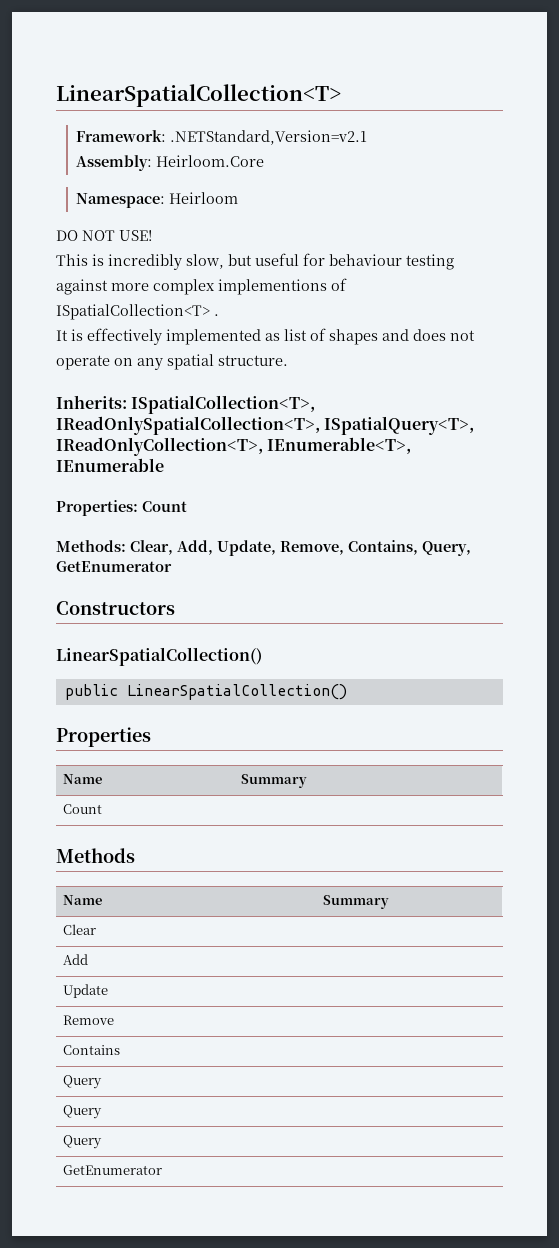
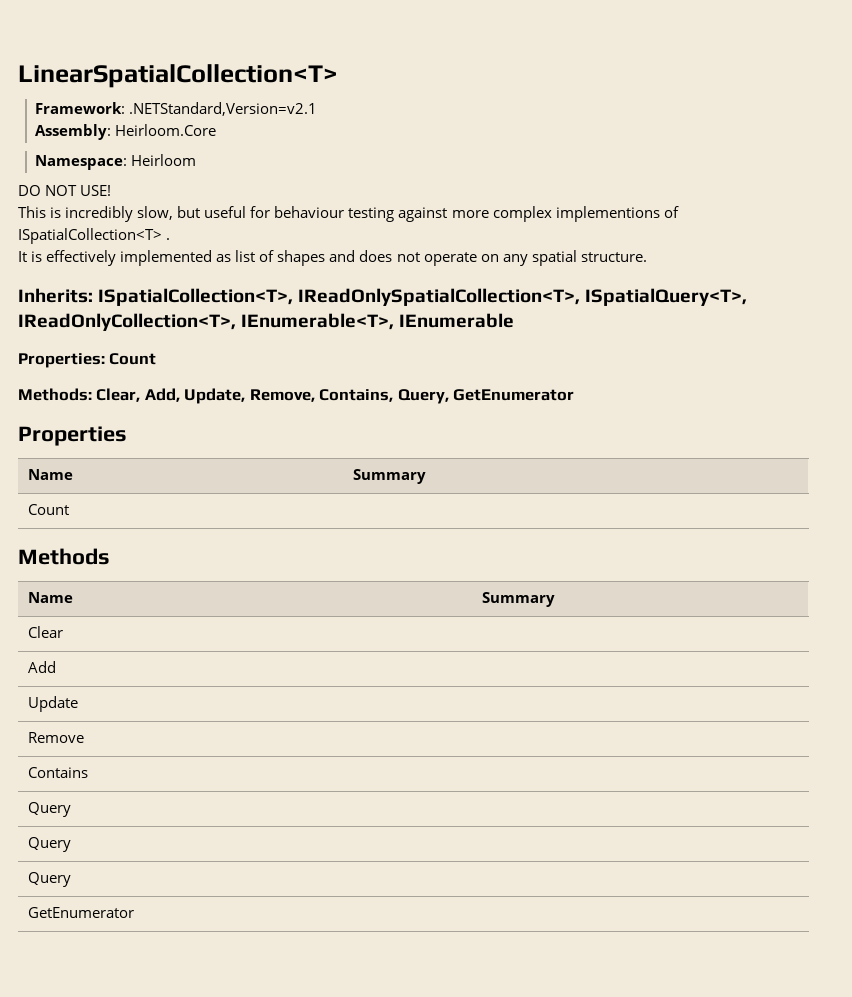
- Constructors
- LinearSpatialCollection()
- public LinearSpatialCollection()

